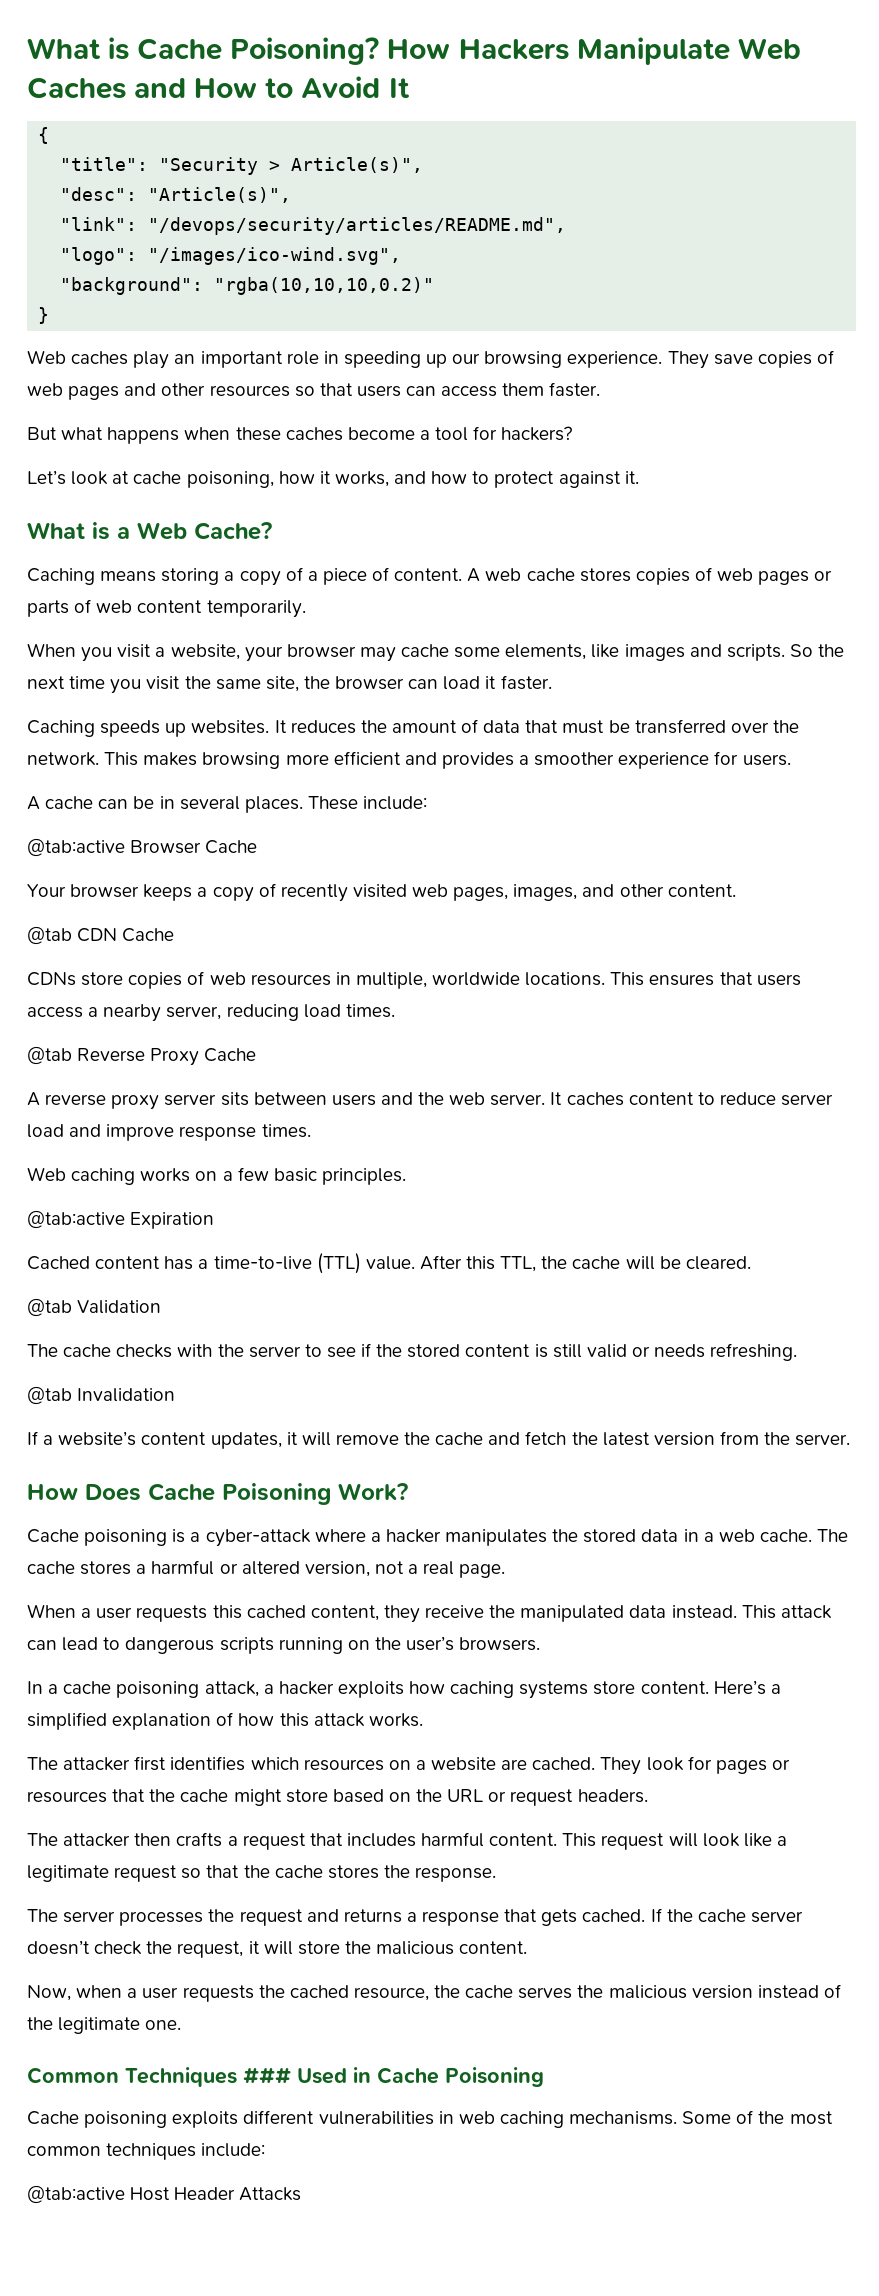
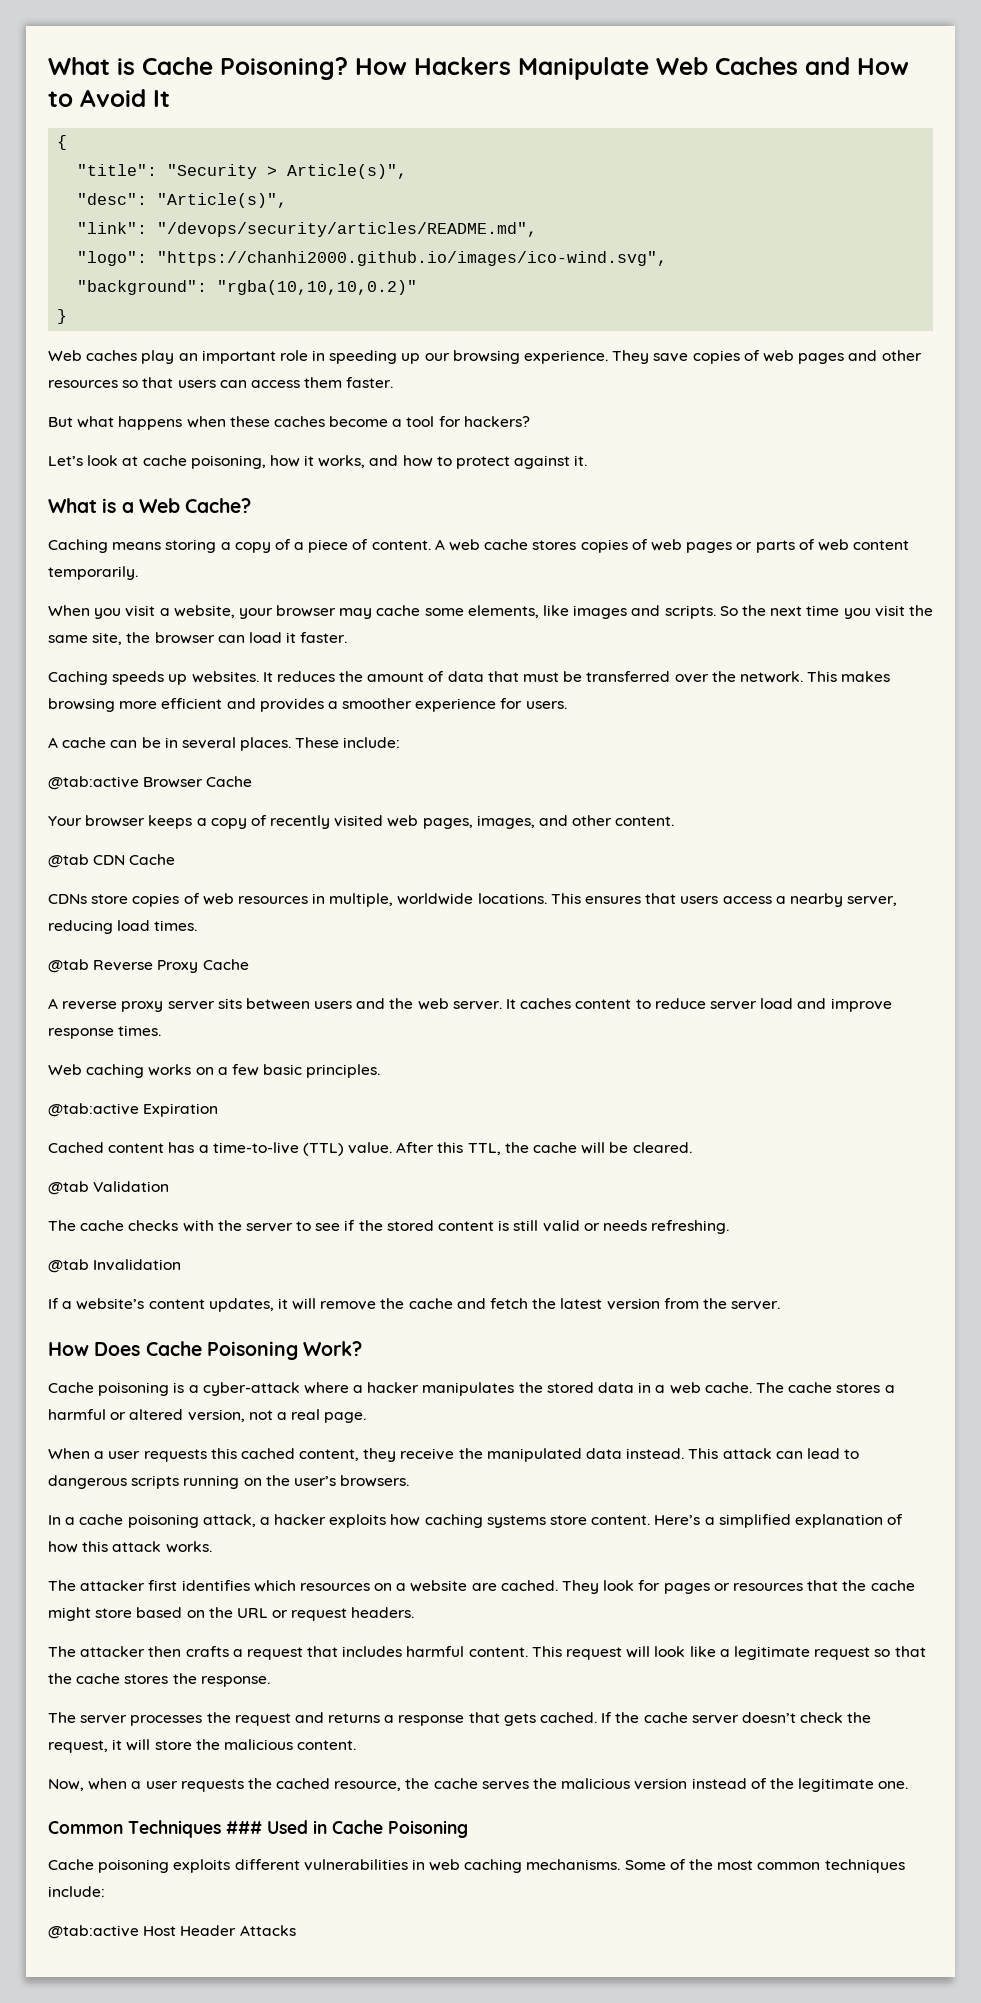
- "logo": "/images/ico-wind.svg",
+ "logo": "https://chanhi2000.github.io/images/ico-wind.svg",

